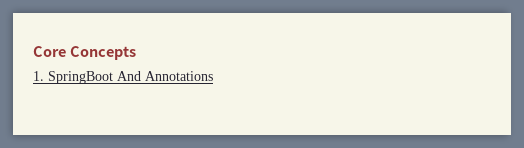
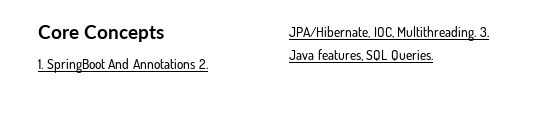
- 1. SpringBoot And Annotations
+ 1. SpringBoot And Annotations 2. JPA/Hibernate, IOC, Multithreading. 3. Java features, SQL Queries.

